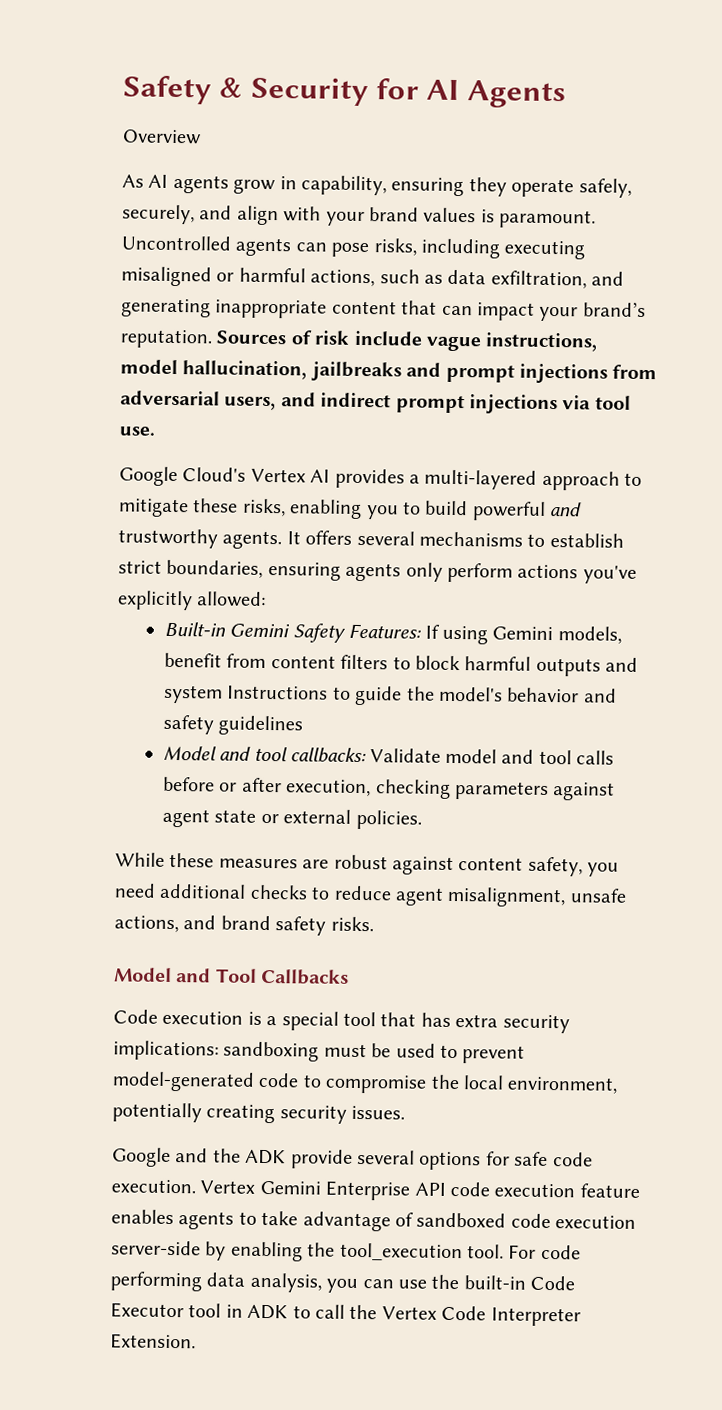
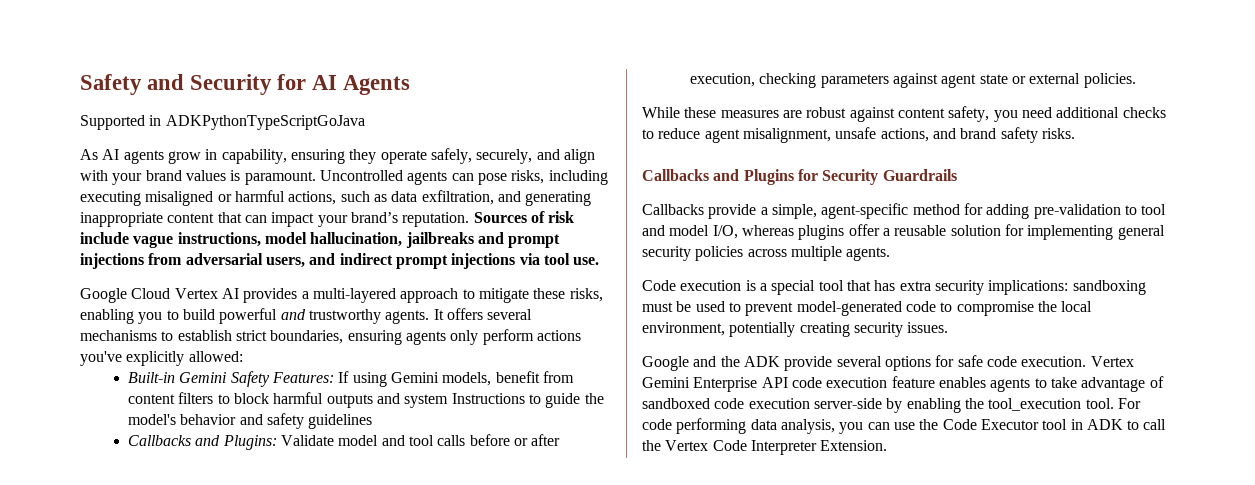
- Safety & Security for AI Agents
+ Safety and Security for AI Agents
- Overview
+ Supported in ADKPythonTypeScriptGoJava
- Google Cloud's Vertex AI provides a multi-layered approach to mitigate these risks, enabling you to build powerful and trustworthy agents.
+ Google Cloud Vertex AI provides a multi-layered approach to mitigate these risks, enabling you to build powerful and trustworthy agents.
- Model and tool callbacks: Validate model and tool calls before or after execution, checking parameters against agent state or external policies.
+ Callbacks and Plugins: Validate model and tool calls before or after execution, checking parameters against agent state or external policies.
- Model and Tool Callbacks
+ Callbacks and Plugins for Security Guardrails
+ Callbacks provide a simple, agent-specific method for adding pre-validation to tool and model I/O, whereas plugins offer a reusable solution for implementing general security policies across multiple agents.
- For code performing data analysis, you can use the built-in Code Executor tool in ADK to call the Vertex Code Interpreter Extension.
+ For code performing data analysis, you can use the Code Executor tool in ADK to call the Vertex Code Interpreter Extension.

